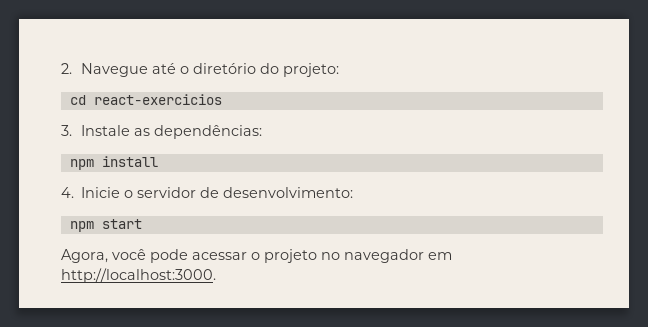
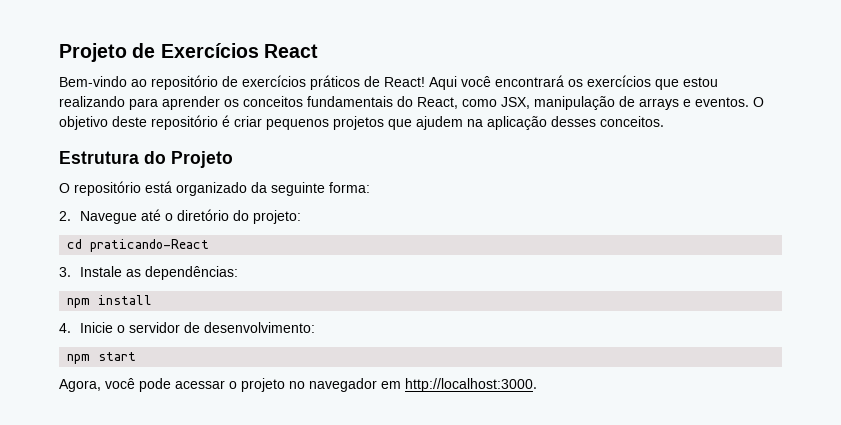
+ Projeto de Exercícios React
+ Bem-vindo ao repositório de exercícios práticos de React! Aqui você encontrará os exercícios que estou realizando para aprender os conceitos fundamentais do React, como JSX, manipulação de arrays e eventos. O objetivo deste repositório é criar pequenos projetos que ajudem na aplicação desses conceitos.
+ Estrutura do Projeto
+ O repositório está organizado da seguinte forma:
- cd react-exercicios
+ cd praticando-React

